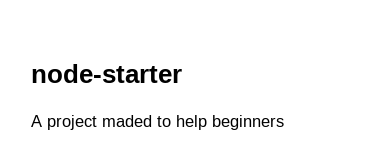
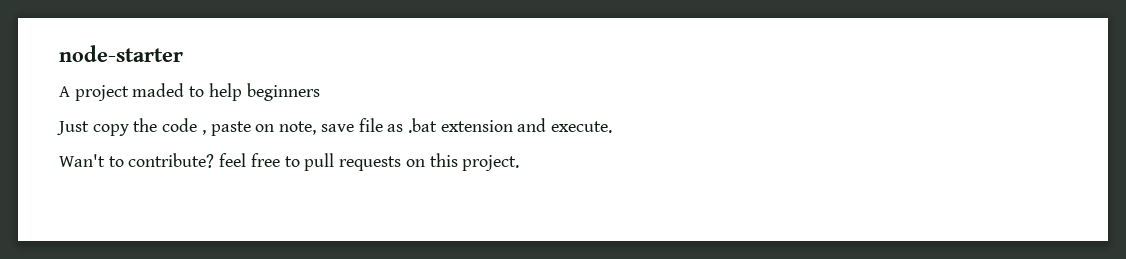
+ Just copy the code , paste on note, save file as .bat extension and execute.
+ Wan't to contribute? feel free to pull requests on this project.

